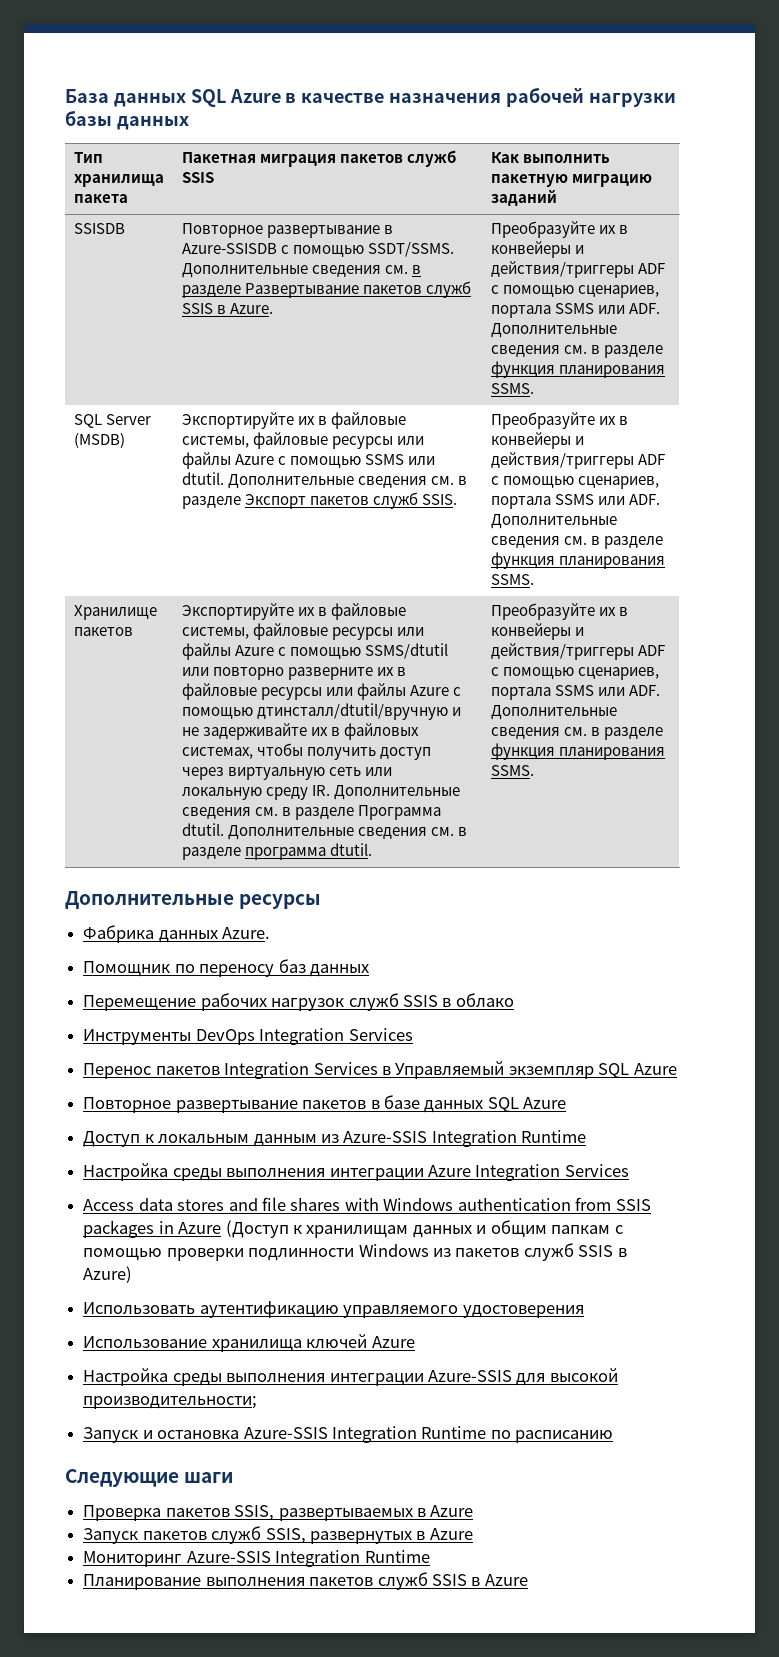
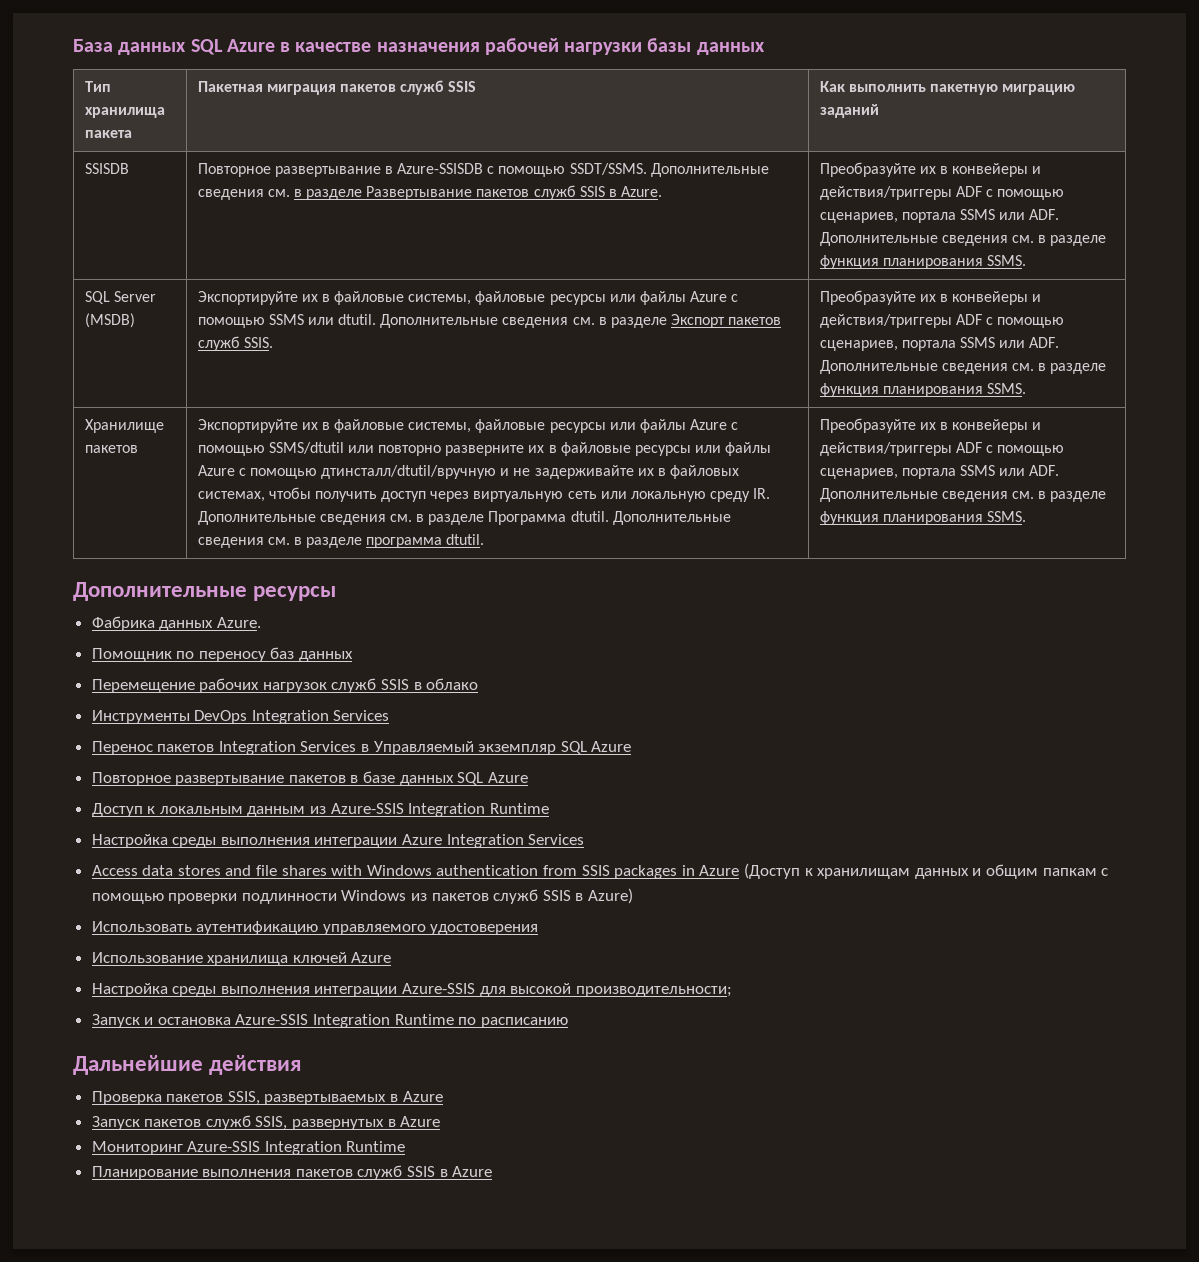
- Следующие шаги
+ Дальнейшие действия

